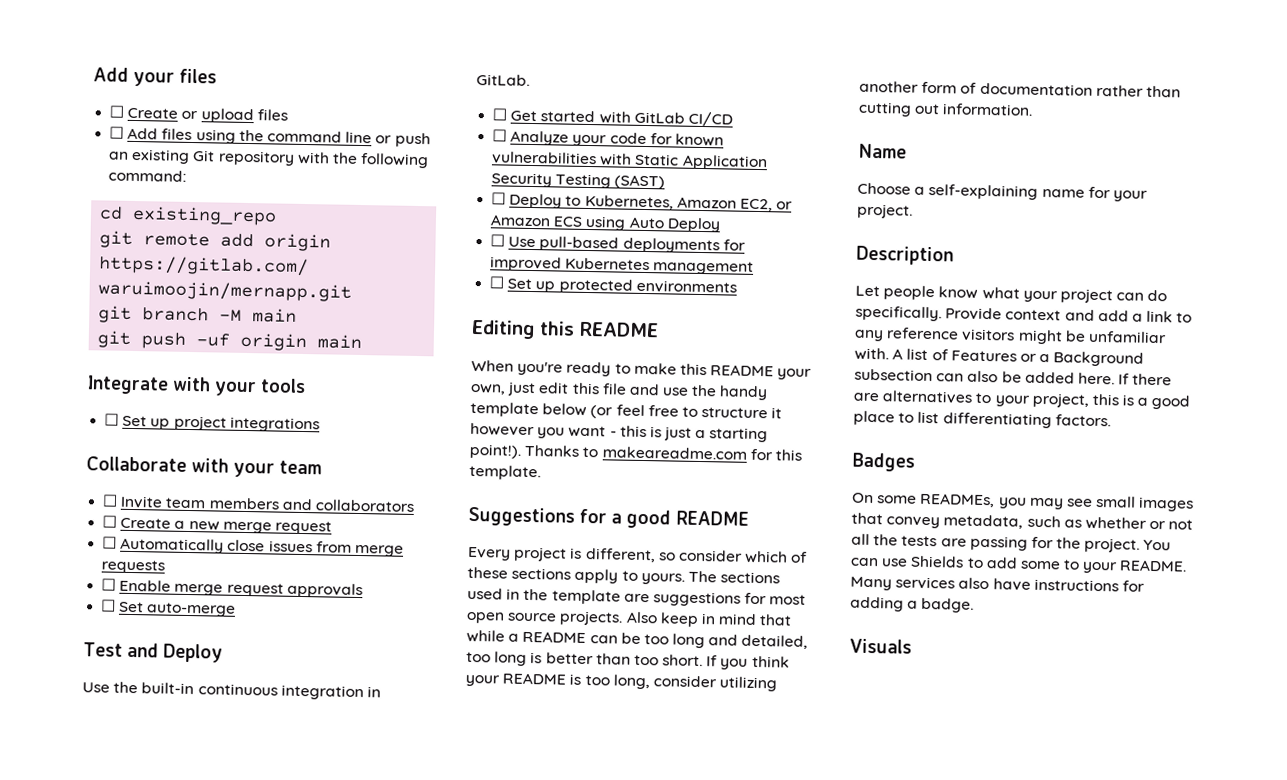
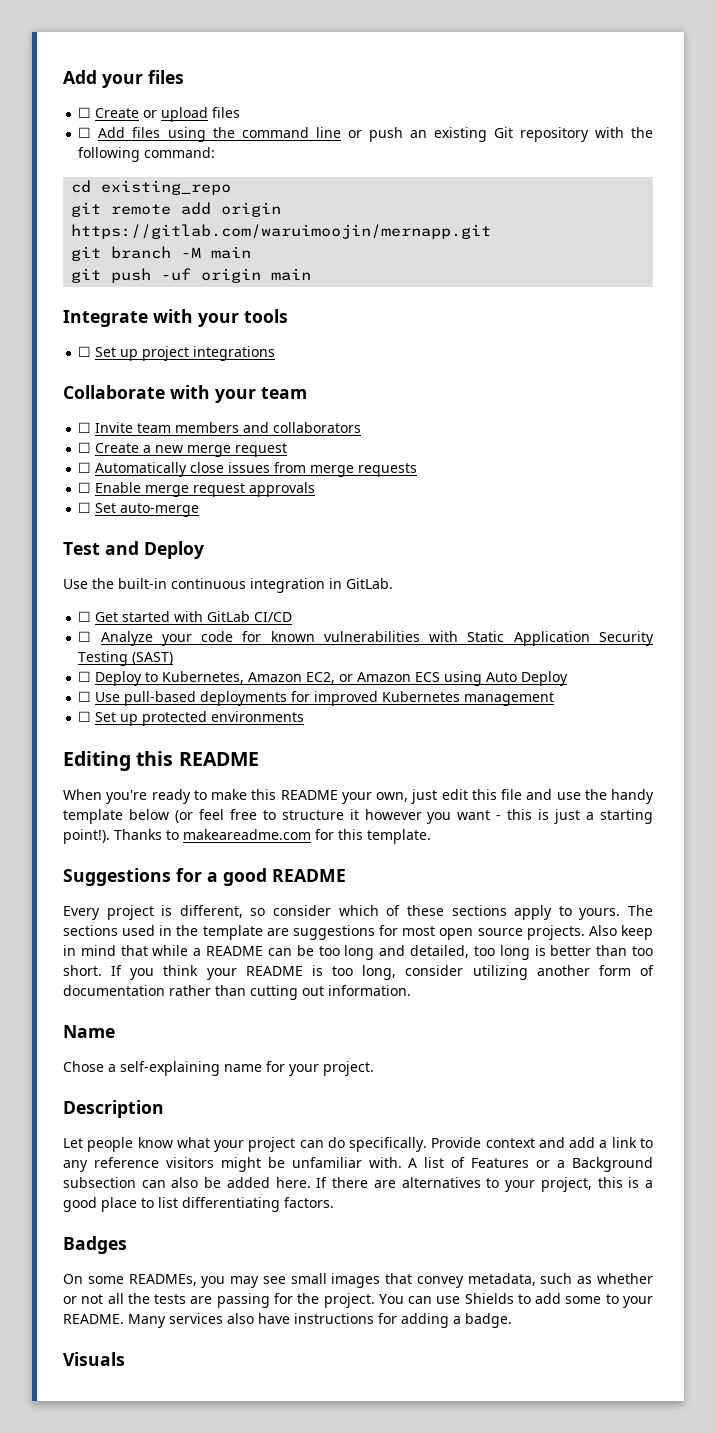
- Choose a self-explaining name for your project.
+ Chose a self-explaining name for your project.

